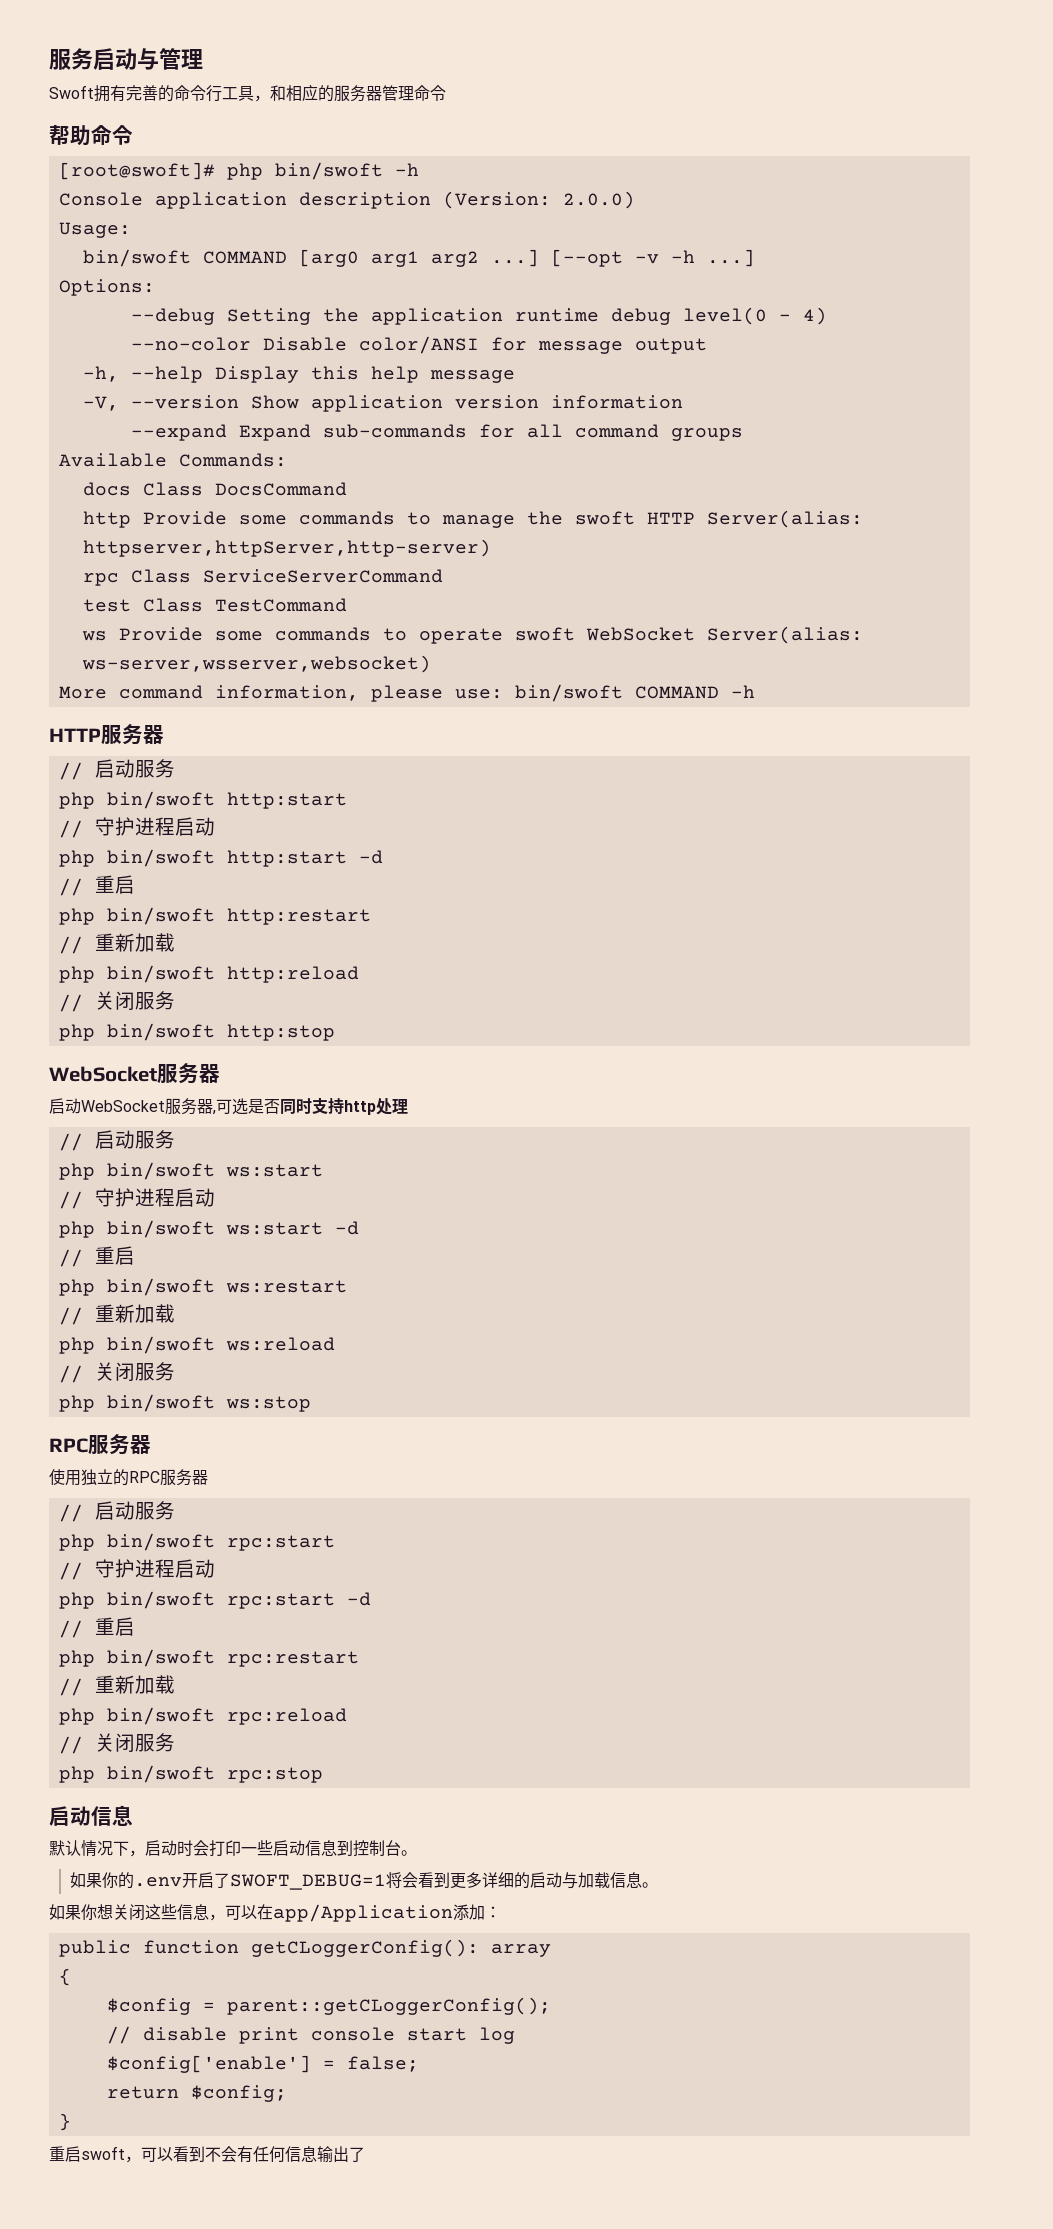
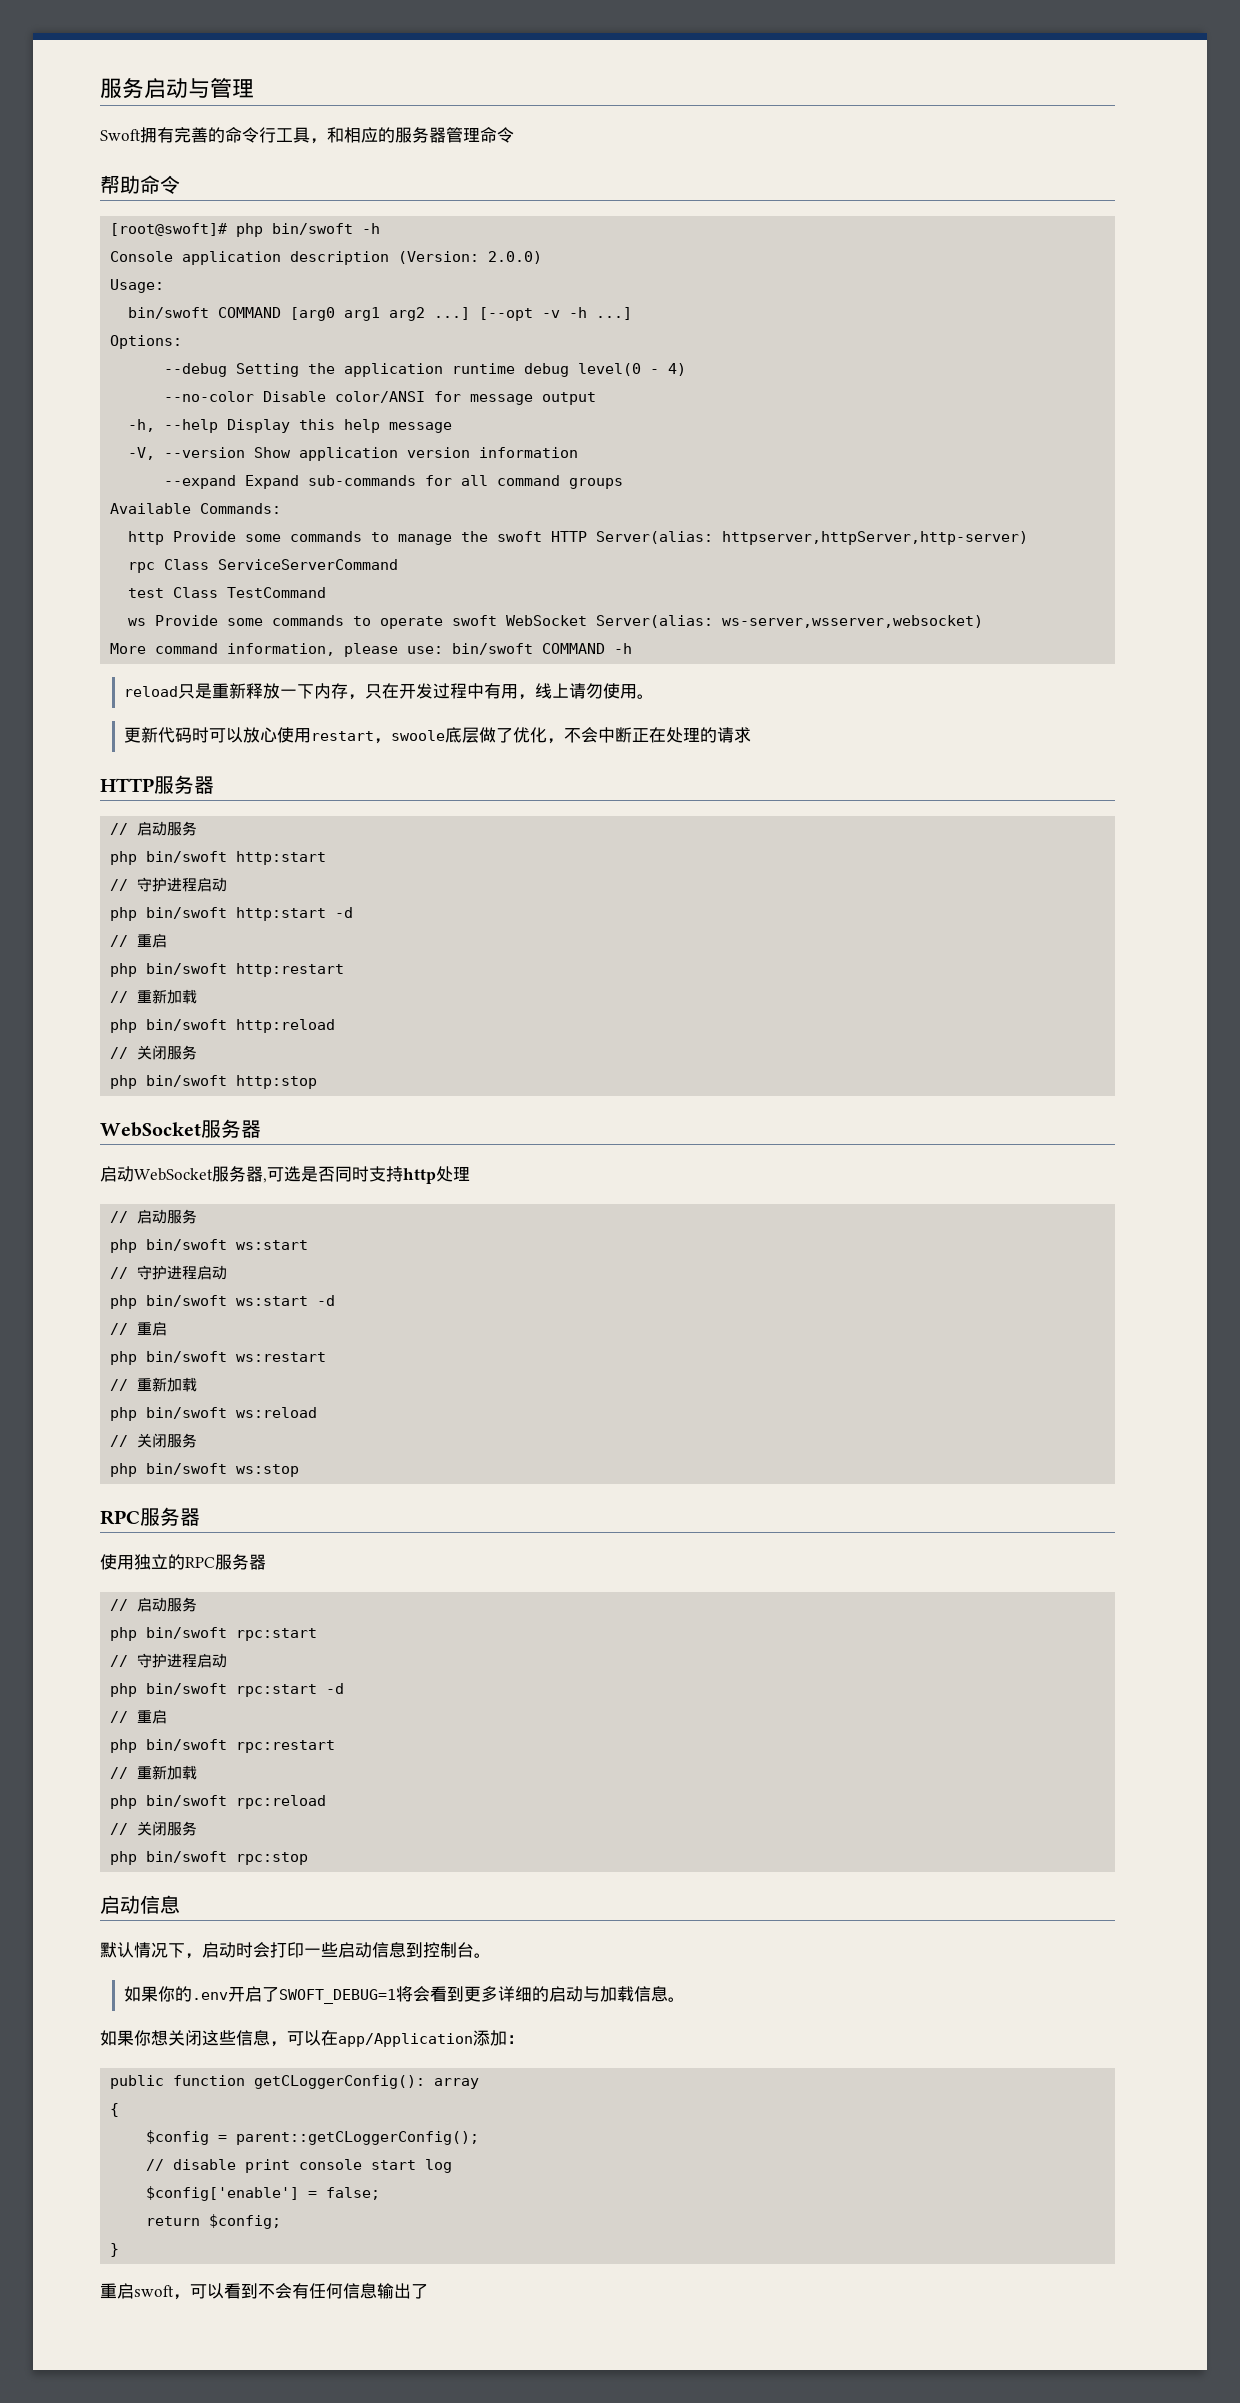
- docs Class DocsCommand
+ reload只是重新释放一下内存，只在开发过程中有用，线上请勿使用。
+ 更新代码时可以放心使用restart，swoole底层做了优化，不会中断正在处理的请求

